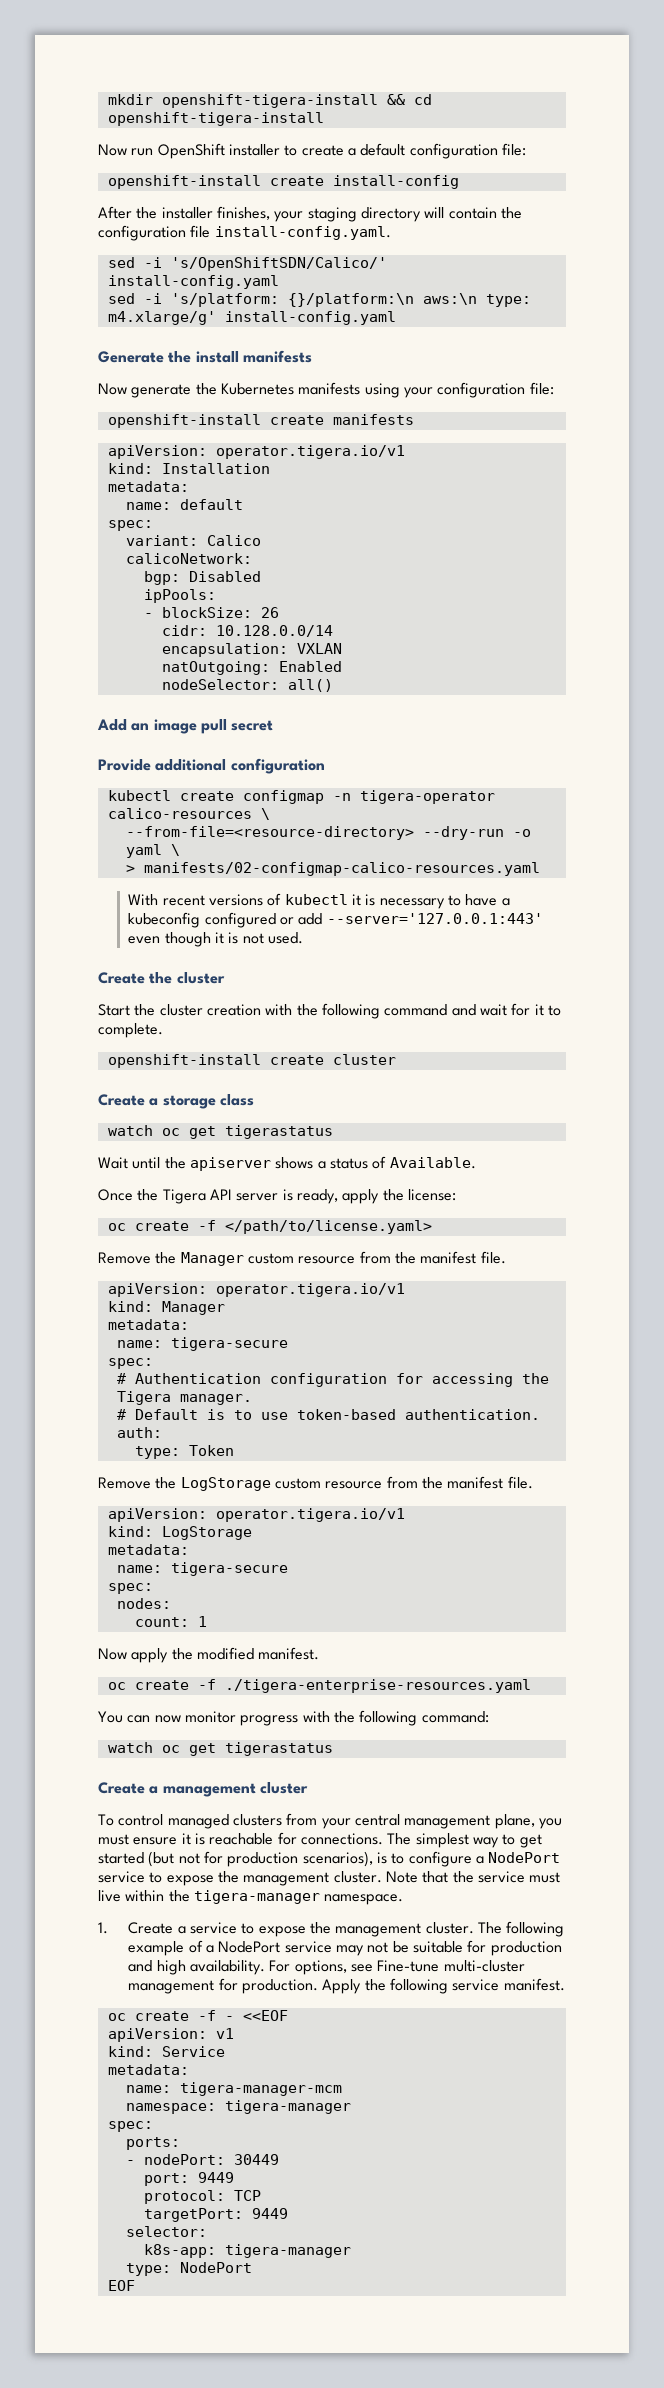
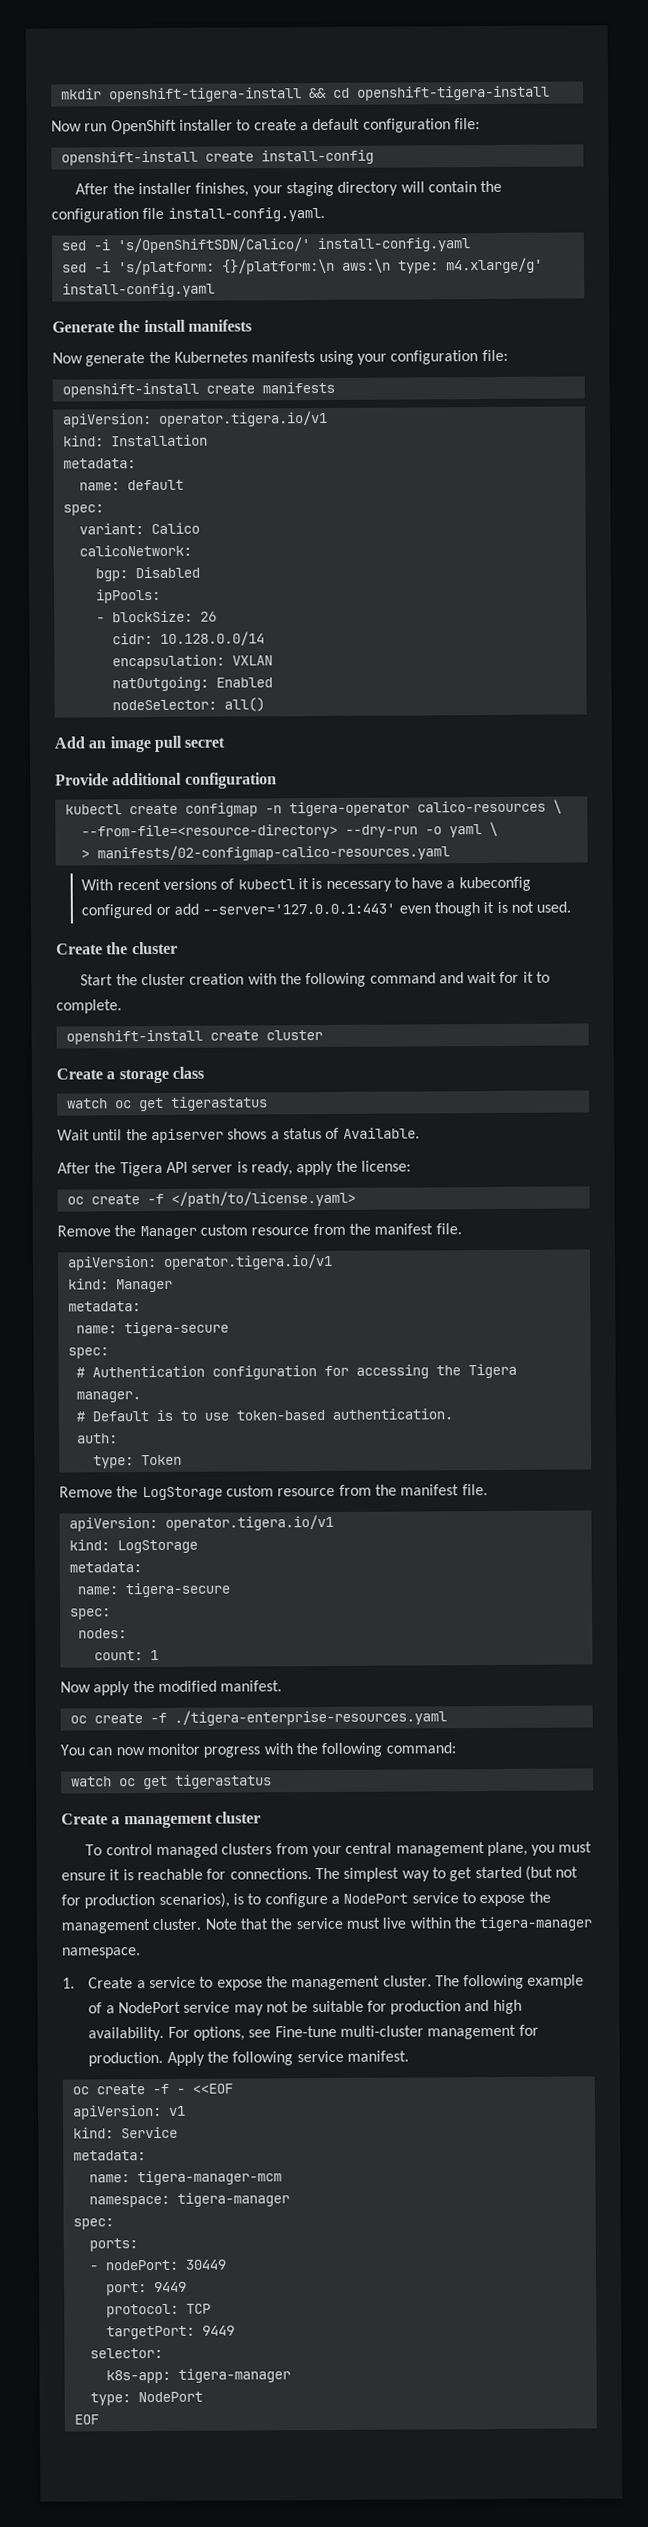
- Once the Tigera API server is ready, apply the license:
+ After the Tigera API server is ready, apply the license:

